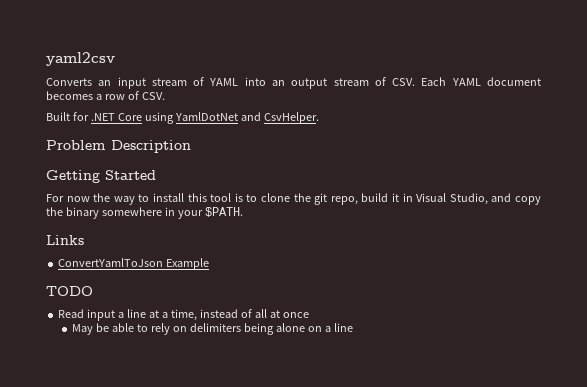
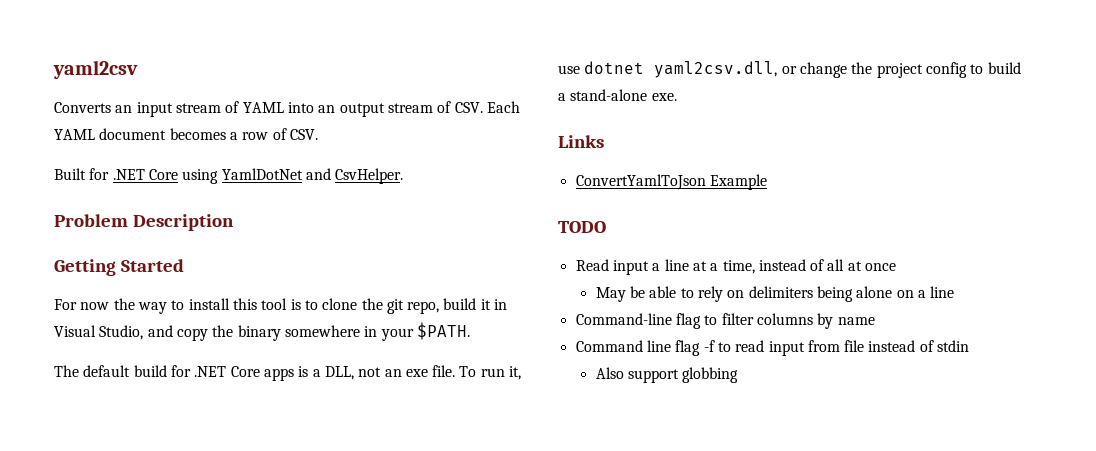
+ The default build for .NET Core apps is a DLL, not an exe file. To run it, use dotnet yaml2csv.dll, or change the project config to build a stand-alone exe.
+ Command-line flag to filter columns by name
+ Command line flag -f to read input from file instead of stdin
+ Also support globbing

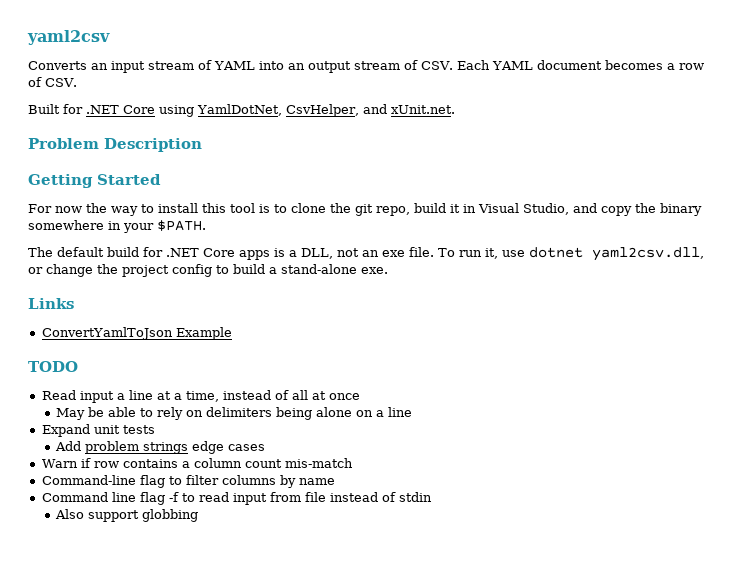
- Built for .NET Core using YamlDotNet and CsvHelper.
+ Built for .NET Core using YamlDotNet, CsvHelper, and xUnit.net.
+ Expand unit tests
+ Add problem strings edge cases
+ Warn if row contains a column count mis-match

